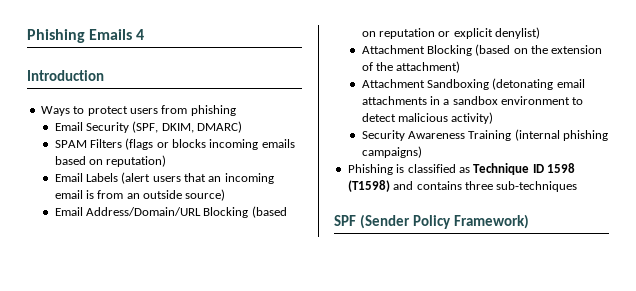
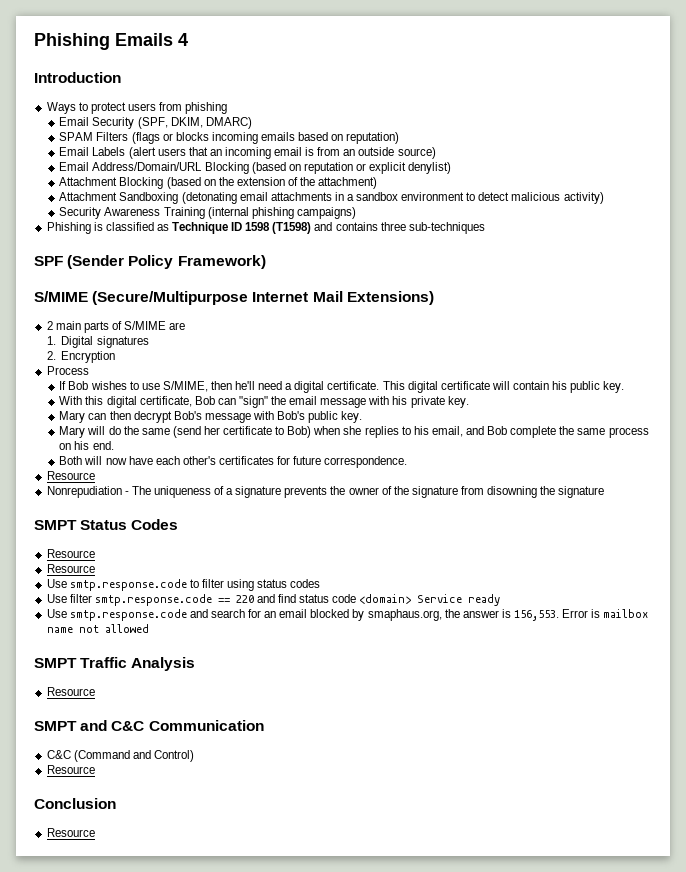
+ S/MIME (Secure/Multipurpose Internet Mail Extensions)
+ 2 main parts of S/MIME are
+ 1. Digital signatures
+ 2. Encryption
+ Process
+ If Bob wishes to use S/MIME, then he'll need a digital certificate. This digital certificate will contain his public key.
+ With this digital certificate, Bob can "sign" the email message with his private key.
+ Mary can then decrypt Bob's message with Bob's public key.
+ Mary will do the same (send her certificate to Bob) when she replies to his email, and Bob complete the same process on his end.
+ Both will now have each other's certificates for future correspondence.
+ Resource
+ Nonrepudiation - The uniqueness of a signature prevents the owner of the signature from disowning the signature
+ SMPT Status Codes
+ Resource
+ Resource
+ Use smtp.response.code to filter using status codes
+ Use filter smtp.response.code == 220 and find status code <domain> Service ready
+ Use smtp.response.code and search for an email blocked by smaphaus.org, the answer is 156,553. Error is mailbox name not allowed
+ SMPT Traffic Analysis
+ Resource
+ SMPT and C&C Communication
+ C&C (Command and Control)
+ Resource
+ Conclusion
+ Resource

